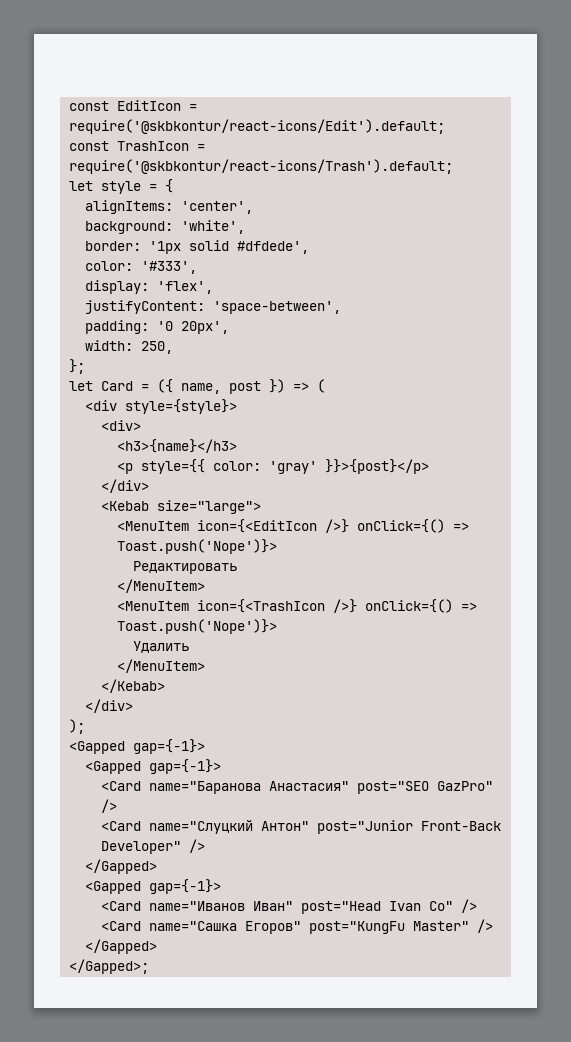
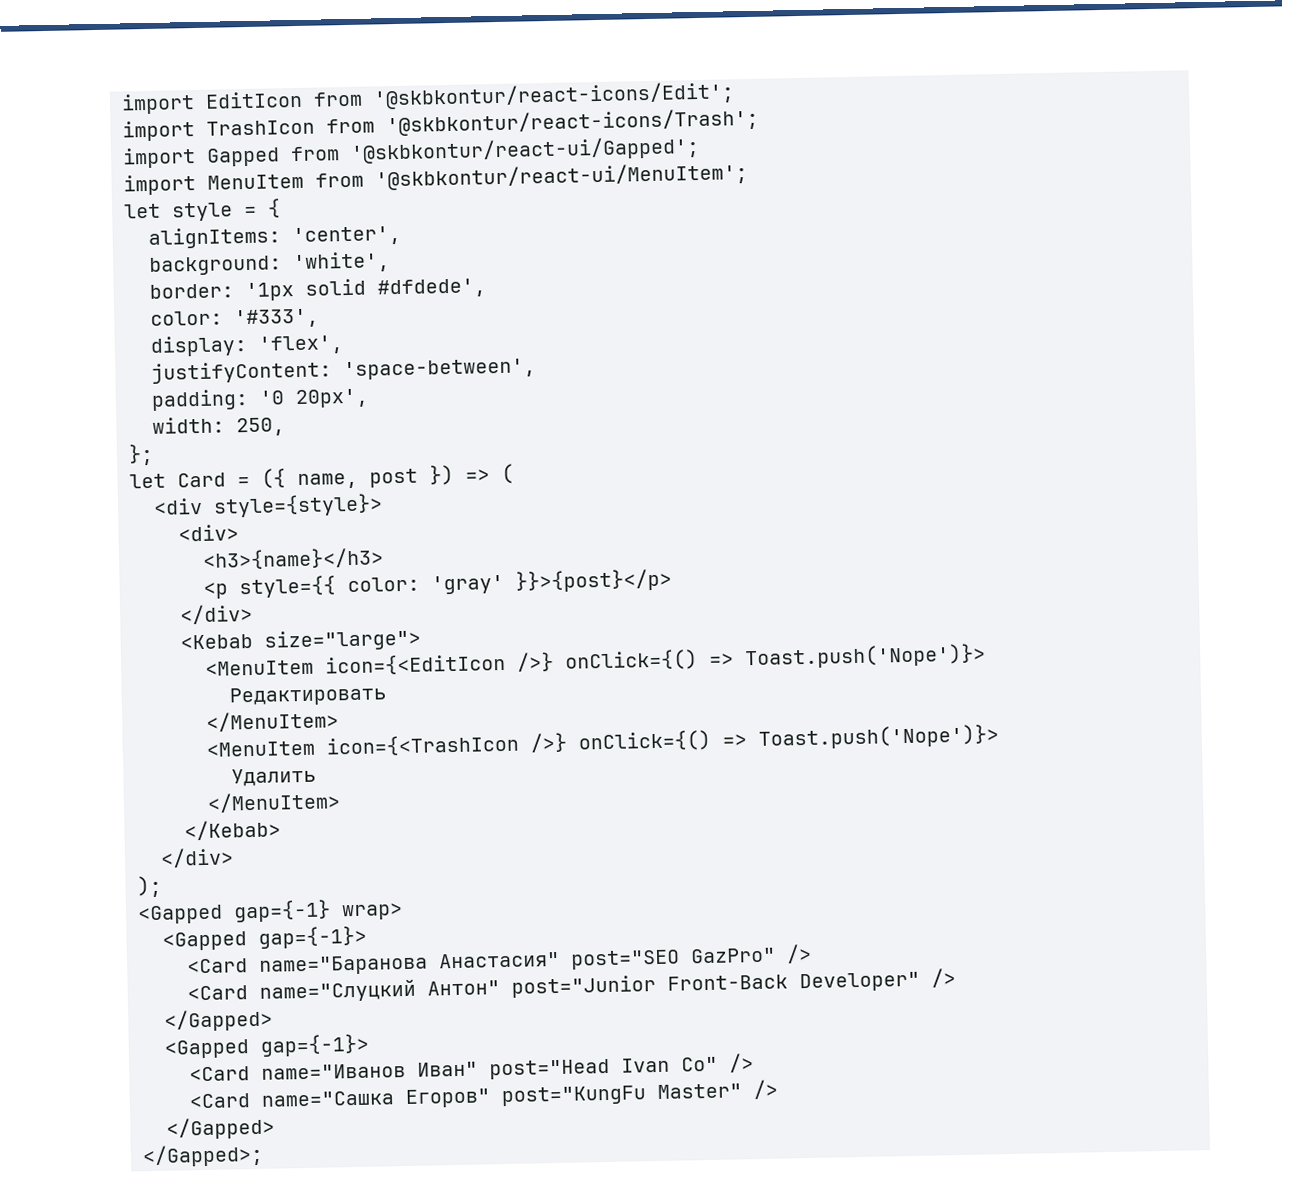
- const EditIcon = require('@skbkontur/react-icons/Edit').default;
- const TrashIcon = require('@skbkontur/react-icons/Trash').default;
+ import EditIcon from '@skbkontur/react-icons/Edit';
+ import TrashIcon from '@skbkontur/react-icons/Trash';
+ import Gapped from '@skbkontur/react-ui/Gapped';
+ import MenuItem from '@skbkontur/react-ui/MenuItem';
  );
- <Gapped gap={-1}>
+ <Gapped gap={-1} wrap>

